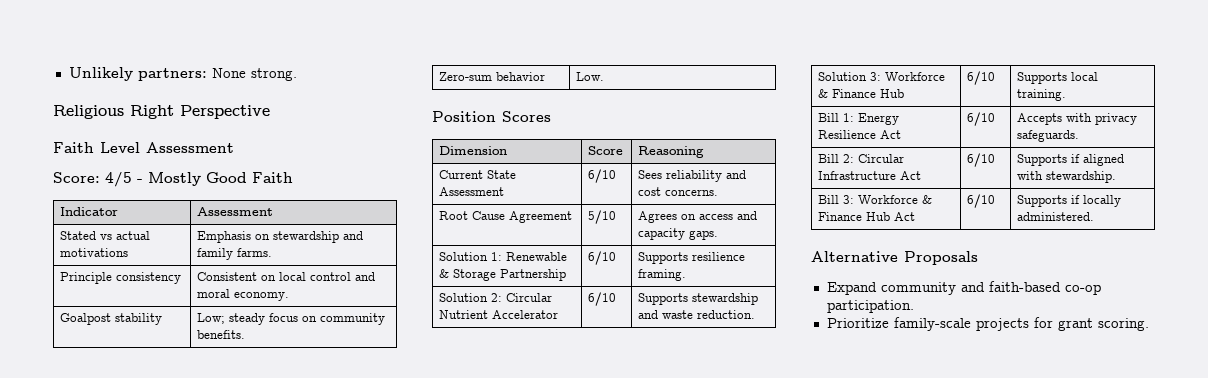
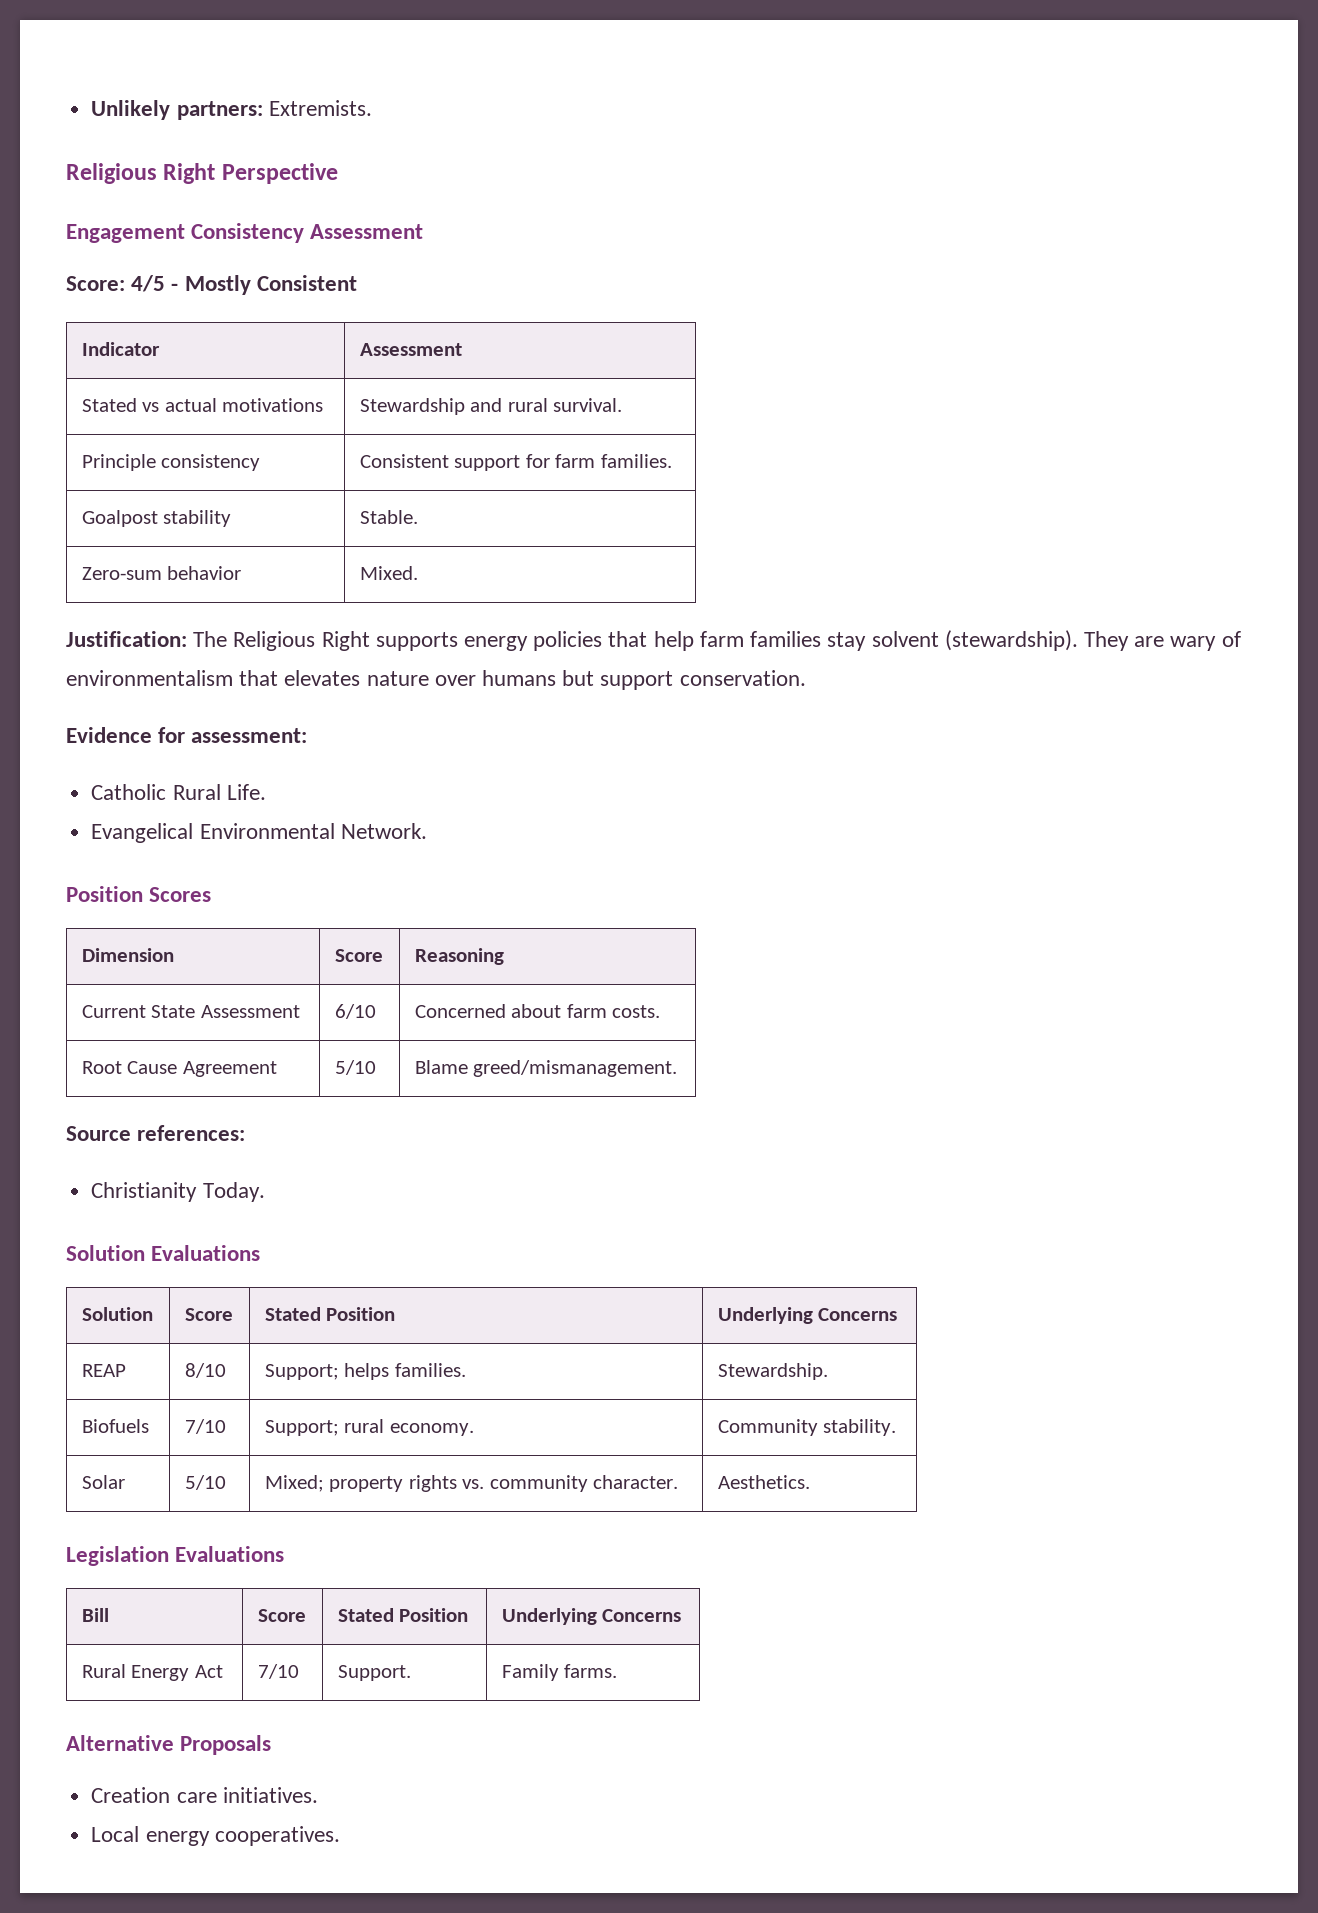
- Unlikely partners: None strong.
+ Unlikely partners: Extremists.
- Faith Level Assessment
+ Engagement Consistency Assessment
- Score: 4/5 - Mostly Good Faith
+ Score: 4/5 - Mostly Consistent
- Stated vs actual motivations | Emphasis on stewardship and family farms.
- Principle consistency | Consistent on local control and moral economy.
- Goalpost stability | Low; steady focus on community benefits.
- Zero-sum behavior | Low.
+ Stated vs actual motivations | Stewardship and rural survival.
+ Principle consistency | Consistent support for farm families.
+ Goalpost stability | Stable.
+ Zero-sum behavior | Mixed.
+ Justification: The Religious Right supports energy policies that help farm families stay solvent (stewardship). They are wary of environmentalism that elevates nature over humans but support conservation.
+ Evidence for assessment:
+ Catholic Rural Life.
+ Evangelical Environmental Network.
- Current State Assessment | 6/10 | Sees reliability and cost concerns.
+ Current State Assessment | 6/10 | Concerned about farm costs.
- Root Cause Agreement | 5/10 | Agrees on access and capacity gaps.
- Solution 1: Renewable & Storage Partnership | 6/10 | Supports resilience framing.
- Solution 2: Circular Nutrient Accelerator | 6/10 | Supports stewardship and waste reduction.
- Solution 3: Workforce & Finance Hub | 6/10 | Supports local training.
- Bill 1: Energy Resilience Act | 6/10 | Accepts with privacy safeguards.
- Bill 2: Circular Infrastructure Act | 6/10 | Supports if aligned with stewardship.
- Bill 3: Workforce & Finance Hub Act | 6/10 | Supports if locally administered.
+ Root Cause Agreement | 5/10 | Blame greed/mismanagement.
+ Source references:
+ Christianity Today.
+ Solution Evaluations
+ Solution | Score | Stated Position | Underlying Concerns
+ REAP | 8/10 | Support; helps families. | Stewardship.
+ Biofuels | 7/10 | Support; rural economy. | Community stability.
+ Solar | 5/10 | Mixed; property rights vs. community character. | Aesthetics.
+ Legislation Evaluations
+ Bill | Score | Stated Position | Underlying Concerns
+ Rural Energy Act | 7/10 | Support. | Family farms.
  Alternative Proposals
- Expand community and faith-based co-op participation.
- Prioritize family-scale projects for grant scoring.
+ Creation care initiatives.
+ Local energy cooperatives.

